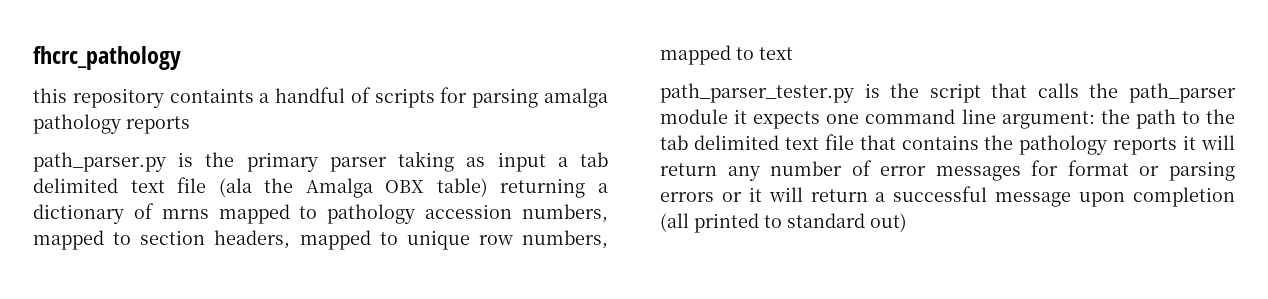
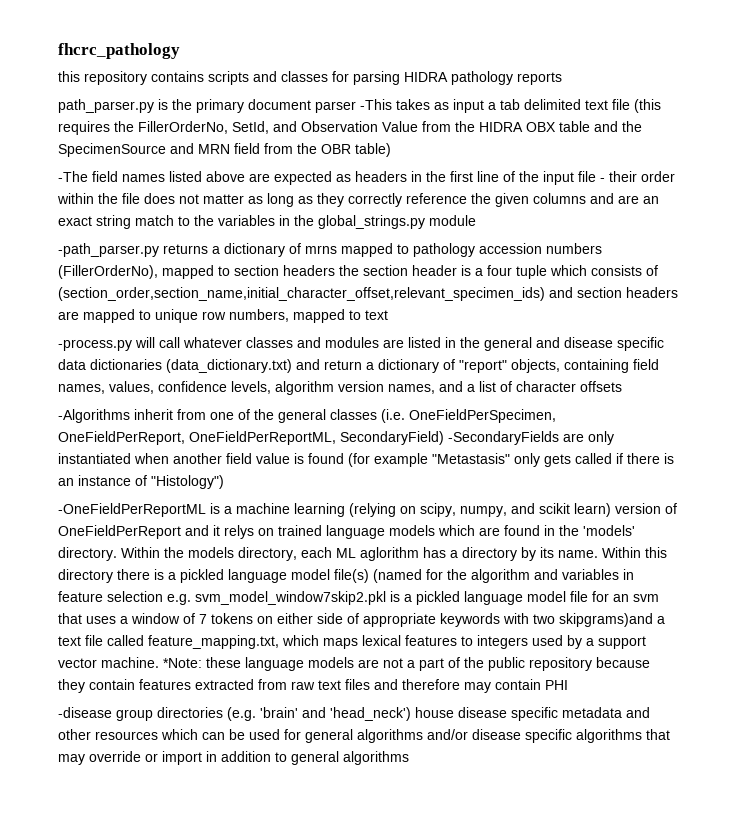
- this repository containts a handful of scripts for parsing amalga pathology reports
+ this repository contains scripts and classes for parsing HIDRA pathology reports
- path_parser.py is the primary parser taking as input a tab delimited text file (ala the Amalga OBX table) returning a dictionary of mrns mapped to pathology accession numbers, mapped to section headers, mapped to unique row numbers, mapped to text
+ path_parser.py is the primary document parser -This takes as input a tab delimited text file (this requires the FillerOrderNo, SetId, and Observation Value from the HIDRA OBX table and the SpecimenSource and MRN field from the OBR table)
+ -The field names listed above are expected as headers in the first line of the input file - their order within the file does not matter as long as they correctly reference the given columns and are an exact string match to the variables in the global_strings.py module
+ -path_parser.py returns a dictionary of mrns mapped to pathology accession numbers (FillerOrderNo), mapped to section headers the section header is a four tuple which consists of (section_order,section_name,initial_character_offset,relevant_specimen_ids) and section headers are mapped to unique row numbers, mapped to text
- path_parser_tester.py is the script that calls the path_parser module it expects one command line argument: the path to the tab delimited text file that contains the pathology reports it will return any number of error messages for format or parsing errors or it will return a successful message upon completion (all printed to standard out)
+ -process.py will call whatever classes and modules are listed in the general and disease specific data dictionaries (data_dictionary.txt) and return a dictionary of "report" objects, containing field names, values, confidence levels, algorithm version names, and a list of character offsets
+ -Algorithms inherit from one of the general classes (i.e. OneFieldPerSpecimen, OneFieldPerReport, OneFieldPerReportML, SecondaryField) -SecondaryFields are only instantiated when another field value is found (for example "Metastasis" only gets called if there is an instance of "Histology")
+ -OneFieldPerReportML is a machine learning (relying on scipy, numpy, and scikit learn) version of OneFieldPerReport and it relys on trained language models which are found in the 'models' directory. Within the models directory, each ML aglorithm has a directory by its name. Within this directory there is a pickled language model file(s) (named for the algorithm and variables in feature selection e.g. svm_model_window7skip2.pkl is a pickled language model file for an svm that uses a window of 7 tokens on either side of appropriate keywords with two skipgrams)and a text file called feature_mapping.txt, which maps lexical features to integers used by a support vector machine. *Note: these language models are not a part of the public repository because they contain features extracted from raw text files and therefore may contain PHI
+ -disease group directories (e.g. 'brain' and 'head_neck') house disease specific metadata and other resources which can be used for general algorithms and/or disease specific algorithms that may override or import in addition to general algorithms

